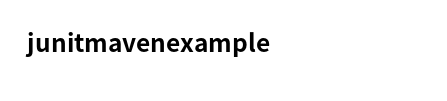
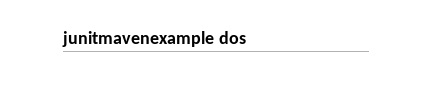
- junitmavenexample
+ junitmavenexample dos

